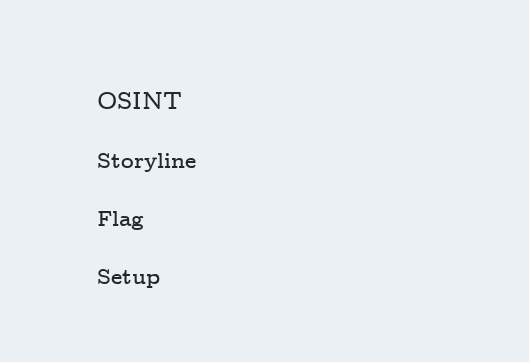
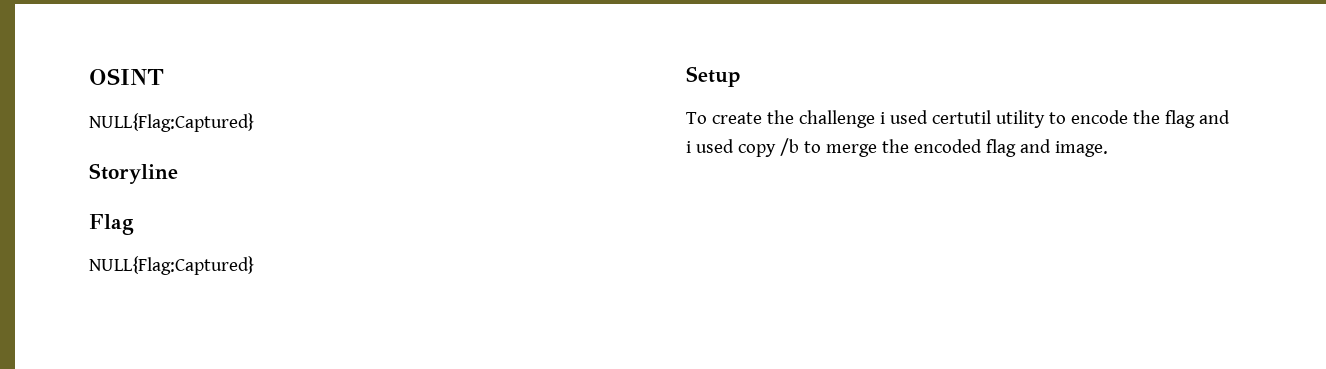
  OSINT
+ NULL{Flag:Captured}
  Flag
+ NULL{Flag:Captured}
+ To create the challenge i used certutil utility to encode the flag and i used copy /b to merge the encoded flag and image.

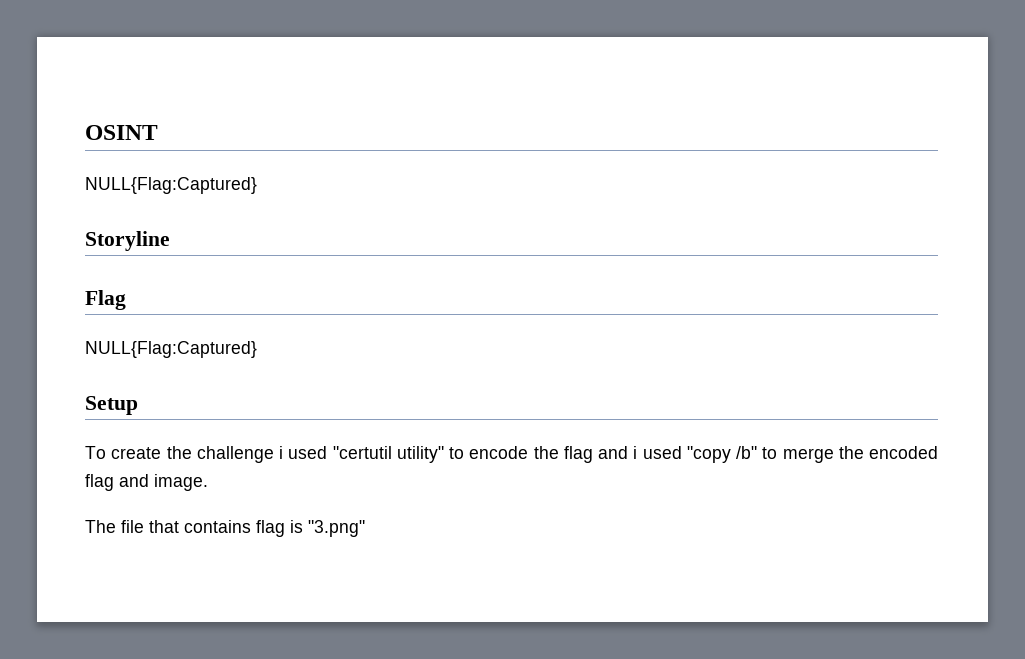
- To create the challenge i used certutil utility to encode the flag and i used copy /b to merge the encoded flag and image.
+ To create the challenge i used "certutil utility" to encode the flag and i used "copy /b" to merge the encoded flag and image.
+ The file that contains flag is "3.png"

